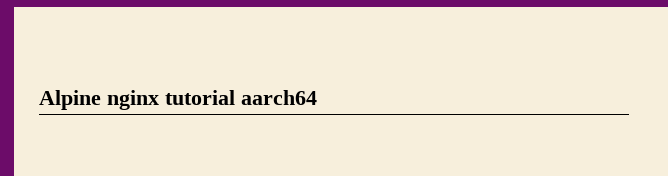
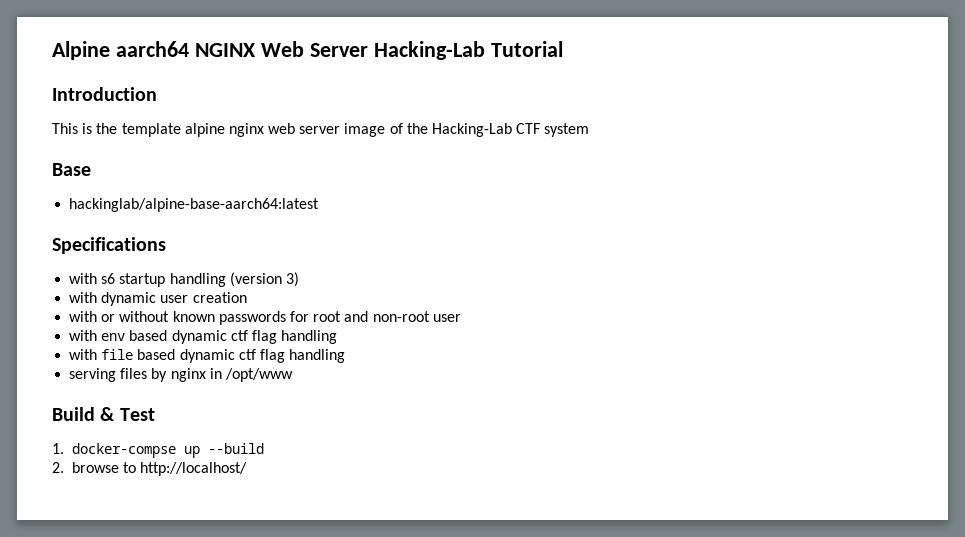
- Alpine nginx tutorial aarch64
+ Alpine aarch64 NGINX Web Server Hacking-Lab Tutorial
+ Introduction
+ This is the template alpine nginx web server image of the Hacking-Lab CTF system
+ Base
+ hackinglab/alpine-base-aarch64:latest
+ Specifications
+ with s6 startup handling (version 3)
+ with dynamic user creation
+ with or without known passwords for root and non-root user
+ with env based dynamic ctf flag handling
+ with file based dynamic ctf flag handling
+ serving files by nginx in /opt/www
+ Build & Test
+ 1. docker-compse up --build
+ 2. browse to http://localhost/

